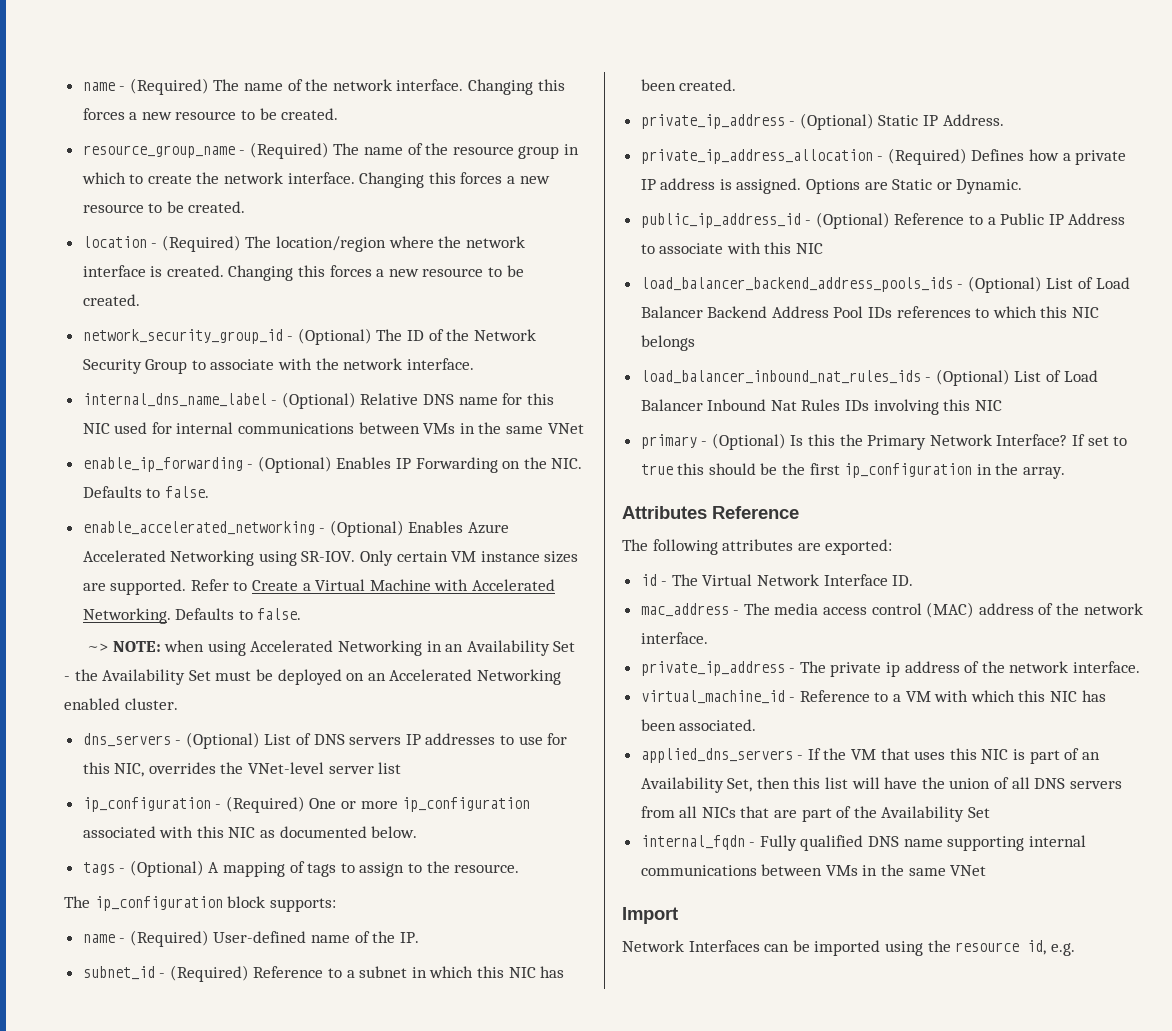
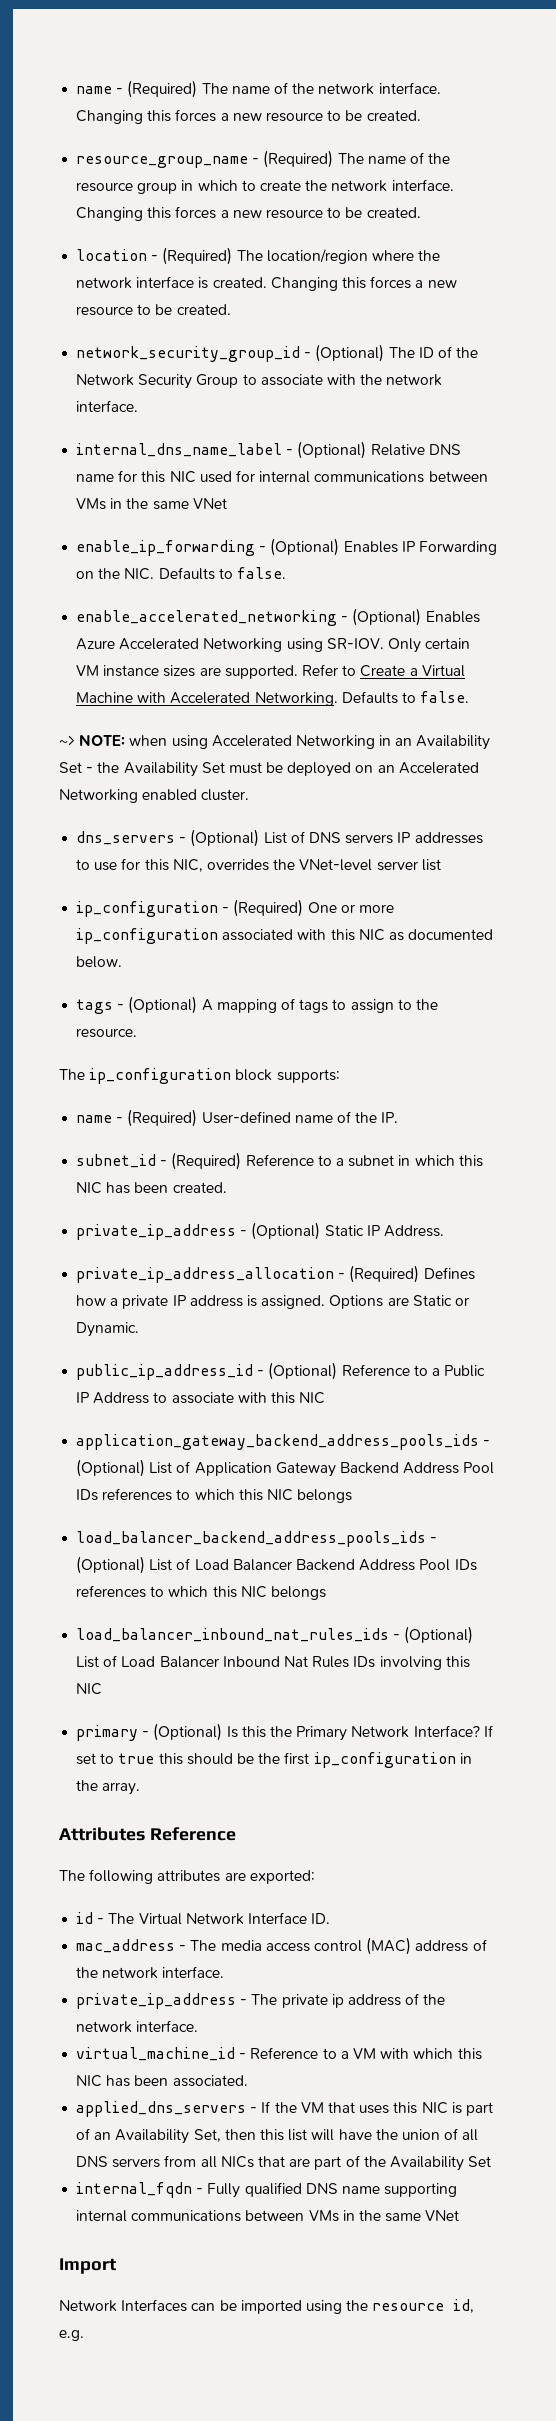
+ application_gateway_backend_address_pools_ids - (Optional) List of Application Gateway Backend Address Pool IDs references to which this NIC belongs

